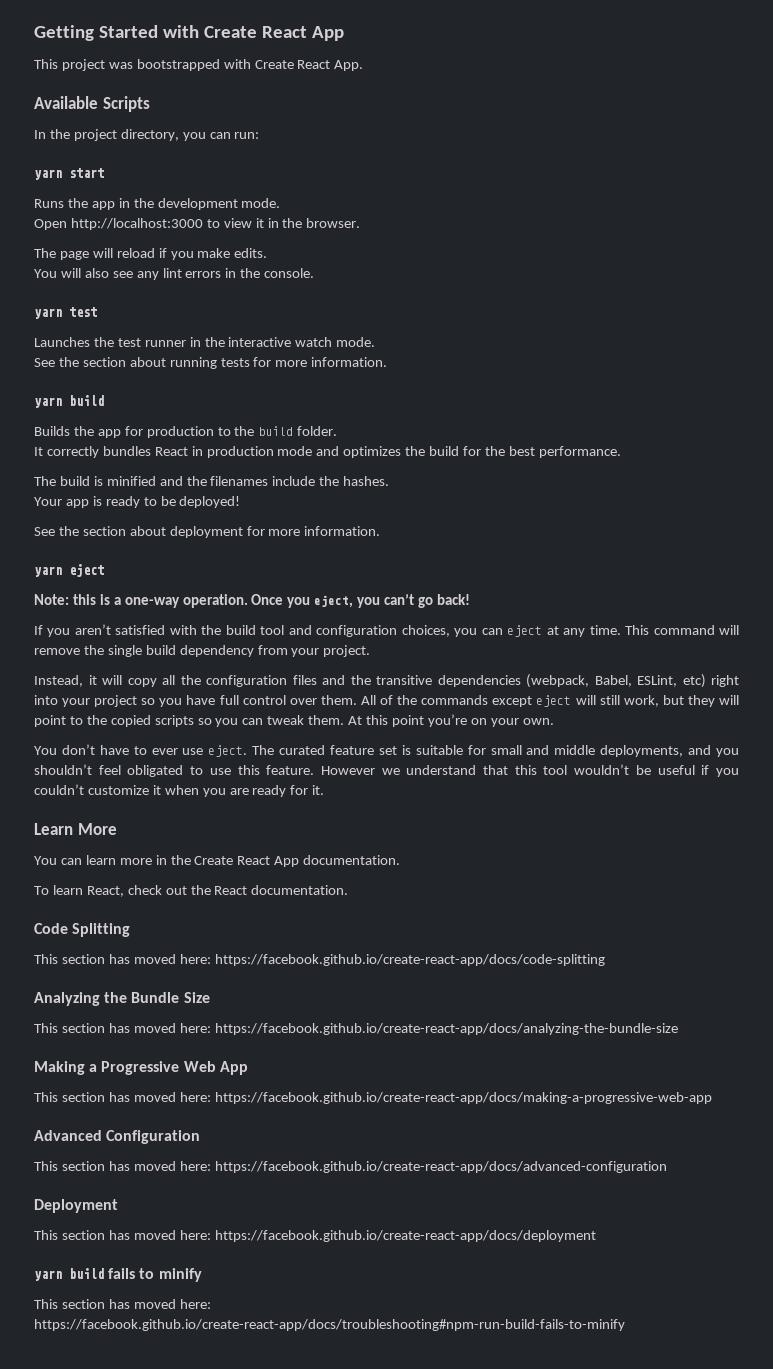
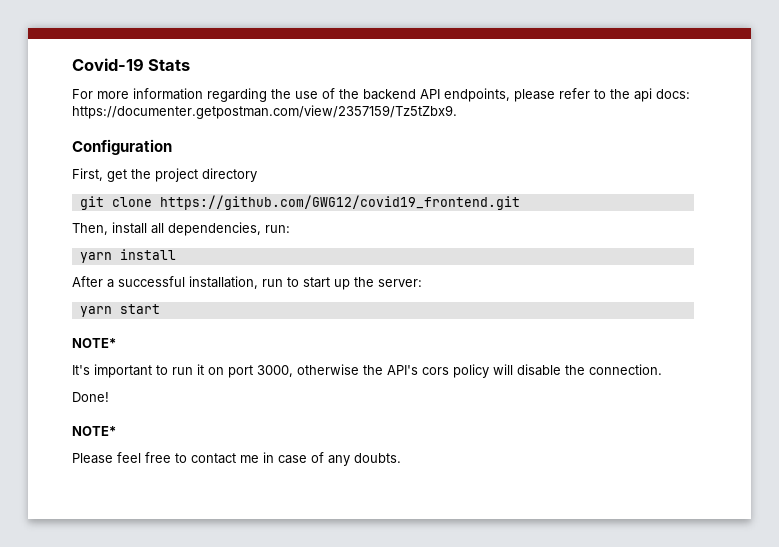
- Getting Started with Create React App
- This project was bootstrapped with Create React App.
- Available Scripts
- In the project directory, you can run:
+ Covid-19 Stats
+ For more information regarding the use of the backend API endpoints, please refer to the api docs: https://documenter.getpostman.com/view/2357159/Tz5tZbx9.
+ Configuration
+ First, get the project directory
+ git clone https://github.com/GWG12/covid19_frontend.git
+ Then, install all dependencies, run:
+ yarn install
+ After a successful installation, run to start up the server:
  yarn start
- Runs the app in the development mode.
- Open http://localhost:3000 to view it in the browser.
- The page will reload if you make edits.
- You will also see any lint errors in the console.
- yarn test
- Launches the test runner in the interactive watch mode.
- See the section about running tests for more information.
- yarn build
- Builds the app for production to the build folder.
- It correctly bundles React in production mode and optimizes the build for the best performance.
- The build is minified and the filenames include the hashes.
- Your app is ready to be deployed!
- See the section about deployment for more information.
- yarn eject
- Note: this is a one-way operation. Once you eject, you can’t go back!
- If you aren’t satisfied with the build tool and configuration choices, you can eject at any time. This command will remove the single build dependency from your project.
- Instead, it will copy all the configuration files and the transitive dependencies (webpack, Babel, ESLint, etc) right into your project so you have full control over them. All of the commands except eject will still work, but they will point to the copied scripts so you can tweak them. At this point you’re on your own.
- You don’t have to ever use eject. The curated feature set is suitable for small and middle deployments, and you shouldn’t feel obligated to use this feature. However we understand that this tool wouldn’t be useful if you couldn’t customize it when you are ready for it.
- Learn More
- You can learn more in the Create React App documentation.
- To learn React, check out the React documentation.
- Code Splitting
- This section has moved here: https://facebook.github.io/create-react-app/docs/code-splitting
- Analyzing the Bundle Size
- This section has moved here: https://facebook.github.io/create-react-app/docs/analyzing-the-bundle-size
- Making a Progressive Web App
- This section has moved here: https://facebook.github.io/create-react-app/docs/making-a-progressive-web-app
- Advanced Configuration
- This section has moved here: https://facebook.github.io/create-react-app/docs/advanced-configuration
- Deployment
- This section has moved here: https://facebook.github.io/create-react-app/docs/deployment
- yarn build fails to minify
- This section has moved here: https://facebook.github.io/create-react-app/docs/troubleshooting#npm-run-build-fails-to-minify
+ NOTE*
+ It's important to run it on port 3000, otherwise the API's cors policy will disable the connection.
+ Done!
+ NOTE*
+ Please feel free to contact me in case of any doubts.

